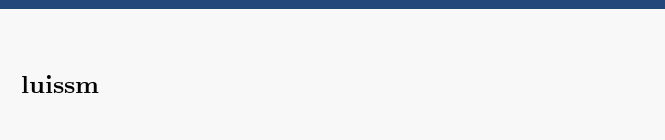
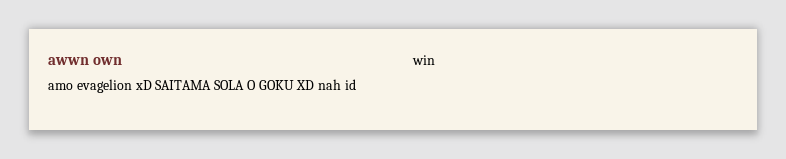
- luissm
+ awwn own
+ amo evagelion xD SAITAMA SOLA O GOKU XD nah id win

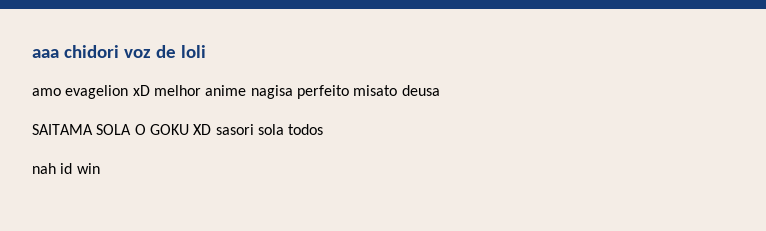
- awwn own
- amo evagelion xD SAITAMA SOLA O GOKU XD nah id win
+ aaa chidori voz de loli
+ amo evagelion xD melhor anime nagisa perfeito misato deusa
+ SAITAMA SOLA O GOKU XD sasori sola todos
+ nah id win

